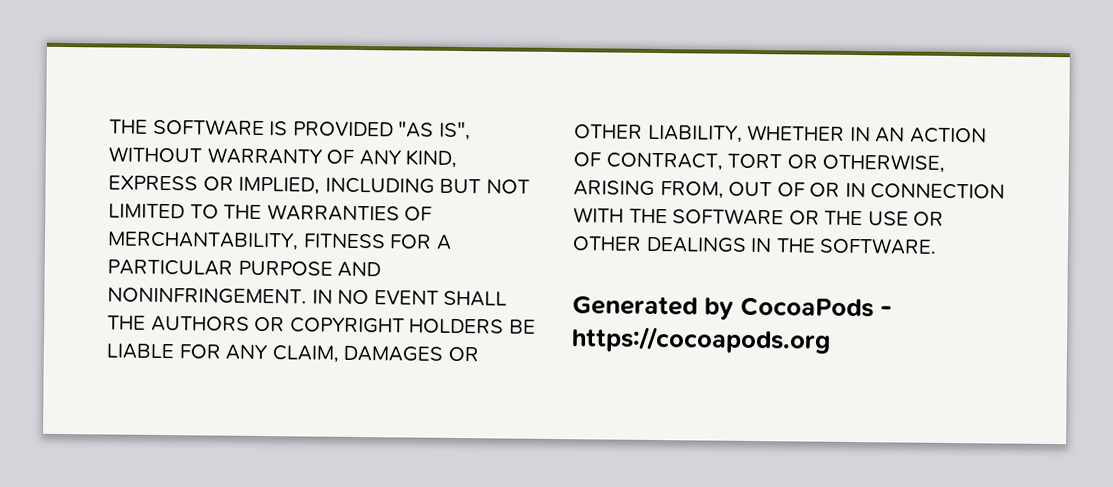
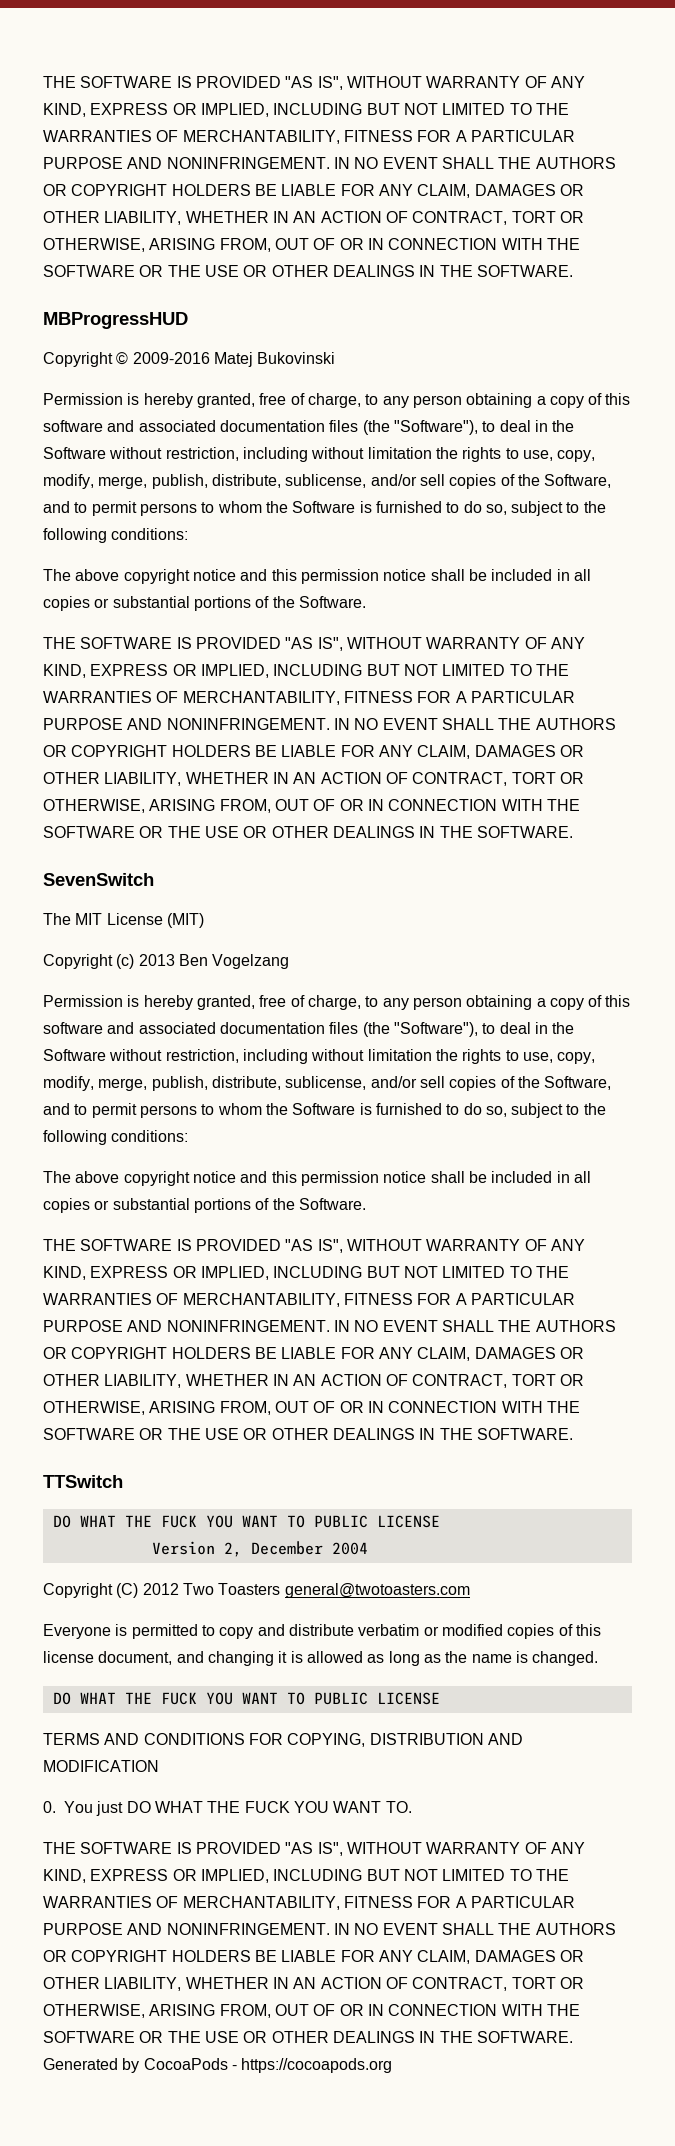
+ MBProgressHUD
+ Copyright © 2009-2016 Matej Bukovinski
+ Permission is hereby granted, free of charge, to any person obtaining a copy of this software and associated documentation files (the "Software"), to deal in the Software without restriction, including without limitation the rights to use, copy, modify, merge, publish, distribute, sublicense, and/or sell copies of the Software, and to permit persons to whom the Software is furnished to do so, subject to the following conditions:
+ The above copyright notice and this permission notice shall be included in all copies or substantial portions of the Software.
+ THE SOFTWARE IS PROVIDED "AS IS", WITHOUT WARRANTY OF ANY KIND, EXPRESS OR IMPLIED, INCLUDING BUT NOT LIMITED TO THE WARRANTIES OF MERCHANTABILITY, FITNESS FOR A PARTICULAR PURPOSE AND NONINFRINGEMENT. IN NO EVENT SHALL THE AUTHORS OR COPYRIGHT HOLDERS BE LIABLE FOR ANY CLAIM, DAMAGES OR OTHER LIABILITY, WHETHER IN AN ACTION OF CONTRACT, TORT OR OTHERWISE, ARISING FROM, OUT OF OR IN CONNECTION WITH THE SOFTWARE OR THE USE OR OTHER DEALINGS IN THE SOFTWARE.
+ SevenSwitch
+ The MIT License (MIT)
+ Copyright (c) 2013 Ben Vogelzang
+ Permission is hereby granted, free of charge, to any person obtaining a copy of this software and associated documentation files (the "Software"), to deal in the Software without restriction, including without limitation the rights to use, copy, modify, merge, publish, distribute, sublicense, and/or sell copies of the Software, and to permit persons to whom the Software is furnished to do so, subject to the following conditions:
+ The above copyright notice and this permission notice shall be included in all copies or substantial portions of the Software.
+ THE SOFTWARE IS PROVIDED "AS IS", WITHOUT WARRANTY OF ANY KIND, EXPRESS OR IMPLIED, INCLUDING BUT NOT LIMITED TO THE WARRANTIES OF MERCHANTABILITY, FITNESS FOR A PARTICULAR PURPOSE AND NONINFRINGEMENT. IN NO EVENT SHALL THE AUTHORS OR COPYRIGHT HOLDERS BE LIABLE FOR ANY CLAIM, DAMAGES OR OTHER LIABILITY, WHETHER IN AN ACTION OF CONTRACT, TORT OR OTHERWISE, ARISING FROM, OUT OF OR IN CONNECTION WITH THE SOFTWARE OR THE USE OR OTHER DEALINGS IN THE SOFTWARE.
+ TTSwitch
+ DO WHAT THE FUCK YOU WANT TO PUBLIC LICENSE
+ Version 2, December 2004
+ Copyright (C) 2012 Two Toasters general@twotoasters.com
+ Everyone is permitted to copy and distribute verbatim or modified copies of this license document, and changing it is allowed as long as the name is changed.
+ DO WHAT THE FUCK YOU WANT TO PUBLIC LICENSE
+ TERMS AND CONDITIONS FOR COPYING, DISTRIBUTION AND MODIFICATION
+ 0. You just DO WHAT THE FUCK YOU WANT TO.
+ THE SOFTWARE IS PROVIDED "AS IS", WITHOUT WARRANTY OF ANY KIND, EXPRESS OR IMPLIED, INCLUDING BUT NOT LIMITED TO THE WARRANTIES OF MERCHANTABILITY, FITNESS FOR A PARTICULAR PURPOSE AND NONINFRINGEMENT. IN NO EVENT SHALL THE AUTHORS OR COPYRIGHT HOLDERS BE LIABLE FOR ANY CLAIM, DAMAGES OR OTHER LIABILITY, WHETHER IN AN ACTION OF CONTRACT, TORT OR OTHERWISE, ARISING FROM, OUT OF OR IN CONNECTION WITH THE SOFTWARE OR THE USE OR OTHER DEALINGS IN THE SOFTWARE.

